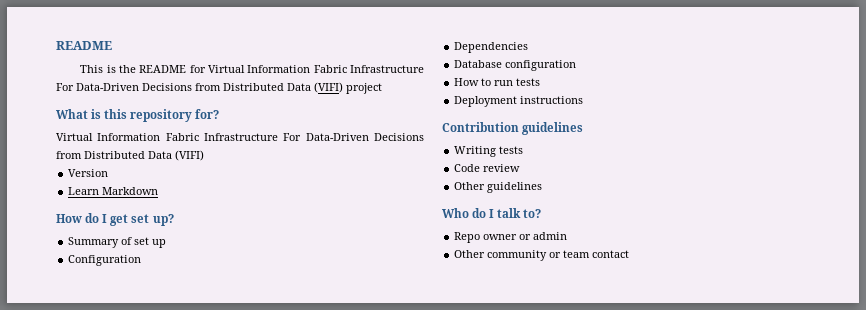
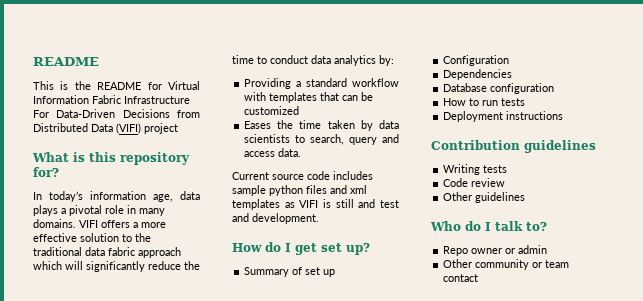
  What is this repository for?
- Virtual Information Fabric Infrastructure For Data-Driven Decisions from Distributed Data (VIFI)
- Version
- Learn Markdown
+ In today’s information age, data plays a pivotal role in many domains. VIFI offers a more effective solution to the traditional data fabric approach which will significantly reduce the time to conduct data analytics by:
+ Providing a standard workflow with templates that can be customized
+ Eases the time taken by data scientists to search, query and access data.
+ Current source code includes sample python files and xml templates as VIFI is still and test and development.

